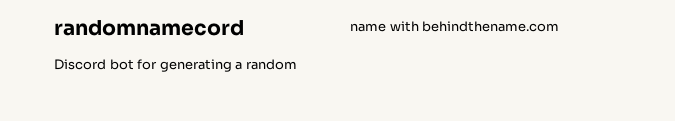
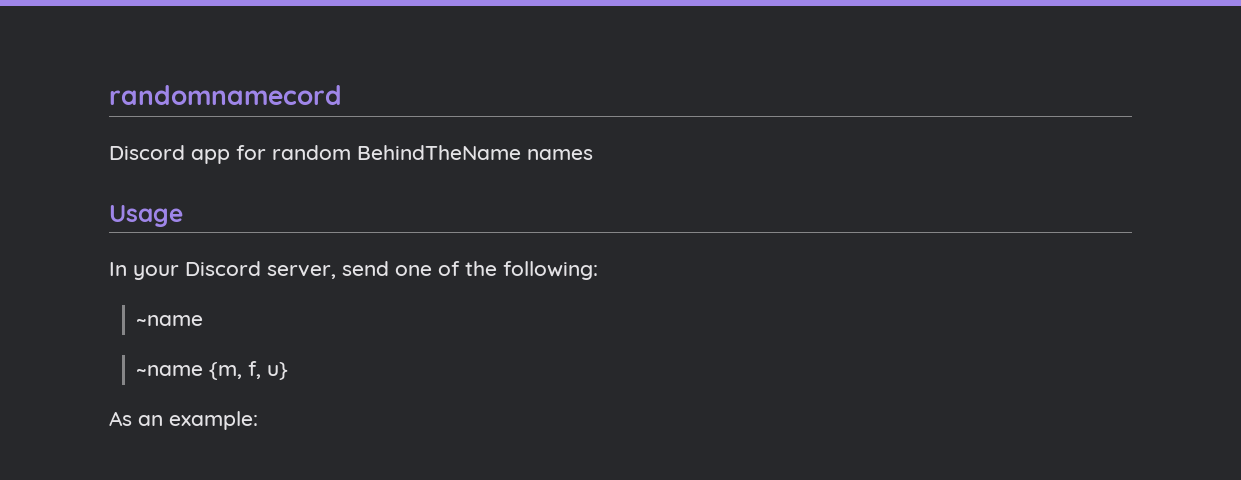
- Discord bot for generating a random name with behindthename.com
+ Discord app for random BehindTheName names
+ Usage
+ In your Discord server, send one of the following:
+ ~name
+ ~name {m, f, u}
+ As an example:

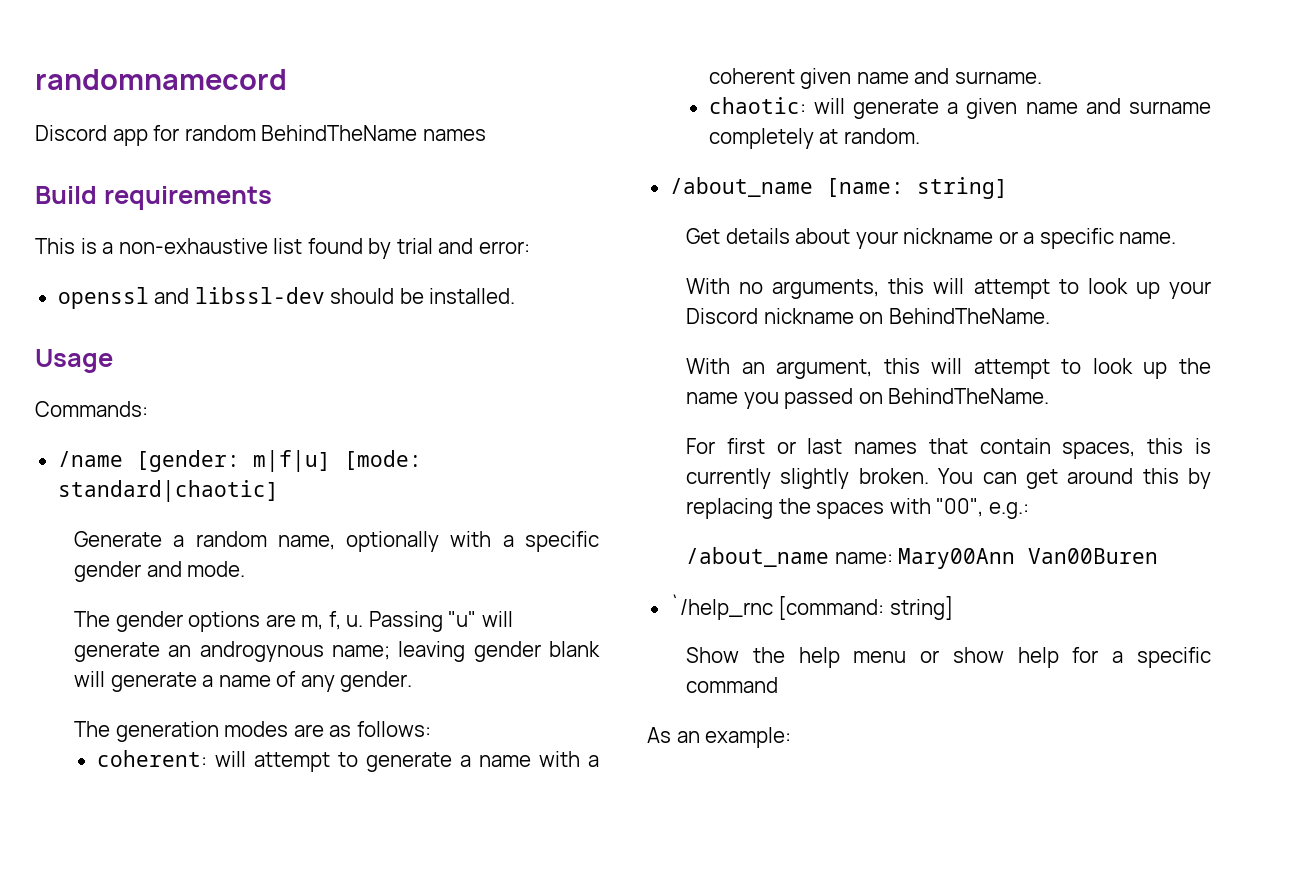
+ Build requirements
+ This is a non-exhaustive list found by trial and error:
+ openssl and libssl-dev should be installed.
  Usage
- In your Discord server, send one of the following:
- ~name
- ~name {m, f, u}
+ Commands:
+ /name [gender: m|f|u] [mode: standard|chaotic]
+ Generate a random name, optionally with a specific gender and mode.
+ The gender options are m, f, u. Passing "u" will generate an androgynous name; leaving gender blank will generate a name of any gender.
+ The generation modes are as follows:
+ coherent: will attempt to generate a name with a coherent given name and surname.
+ chaotic: will generate a given name and surname completely at random.
+ /about_name [name: string]
+ Get details about your nickname or a specific name.
+ With no arguments, this will attempt to look up your Discord nickname on BehindTheName.
+ With an argument, this will attempt to look up the name you passed on BehindTheName.
+ For first or last names that contain spaces, this is currently slightly broken. You can get around this by replacing the spaces with "00", e.g.:
+ /about_name name: Mary00Ann Van00Buren
+ `/help_rnc [command: string]
+ Show the help menu or show help for a specific command

